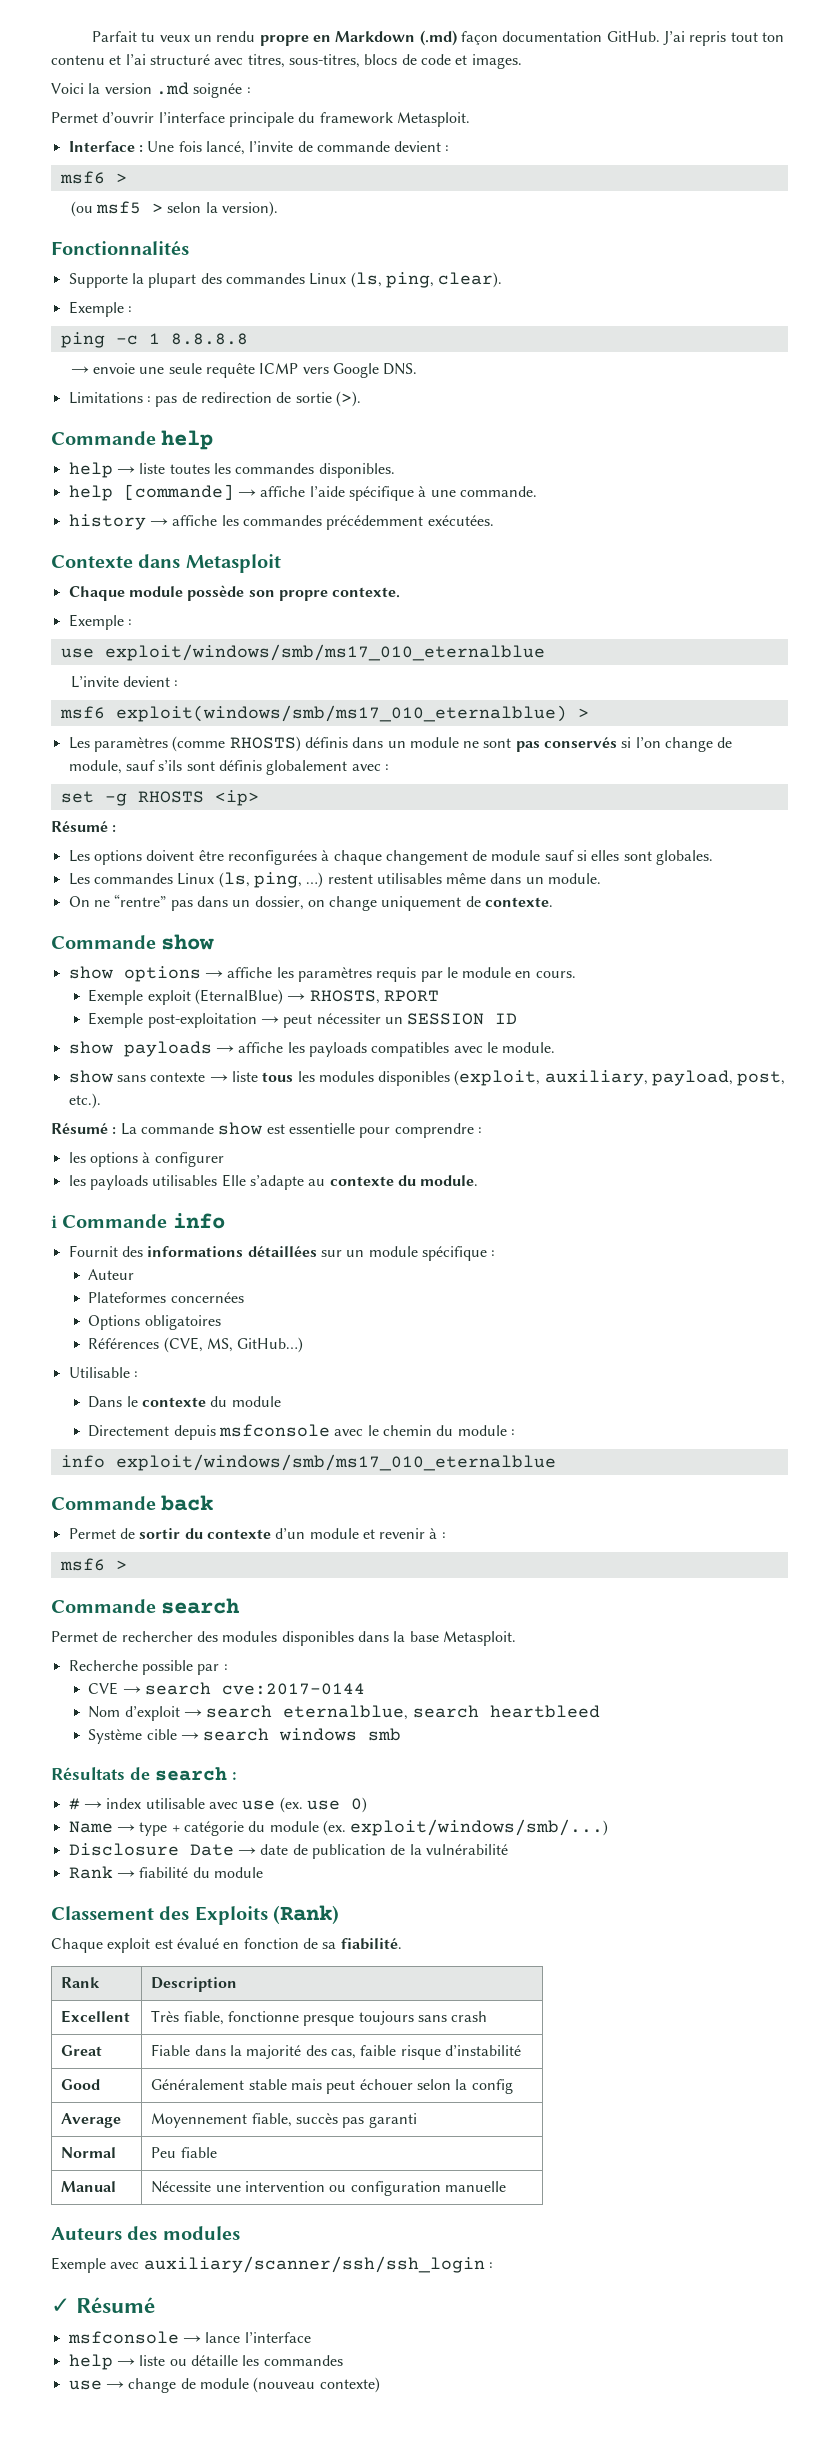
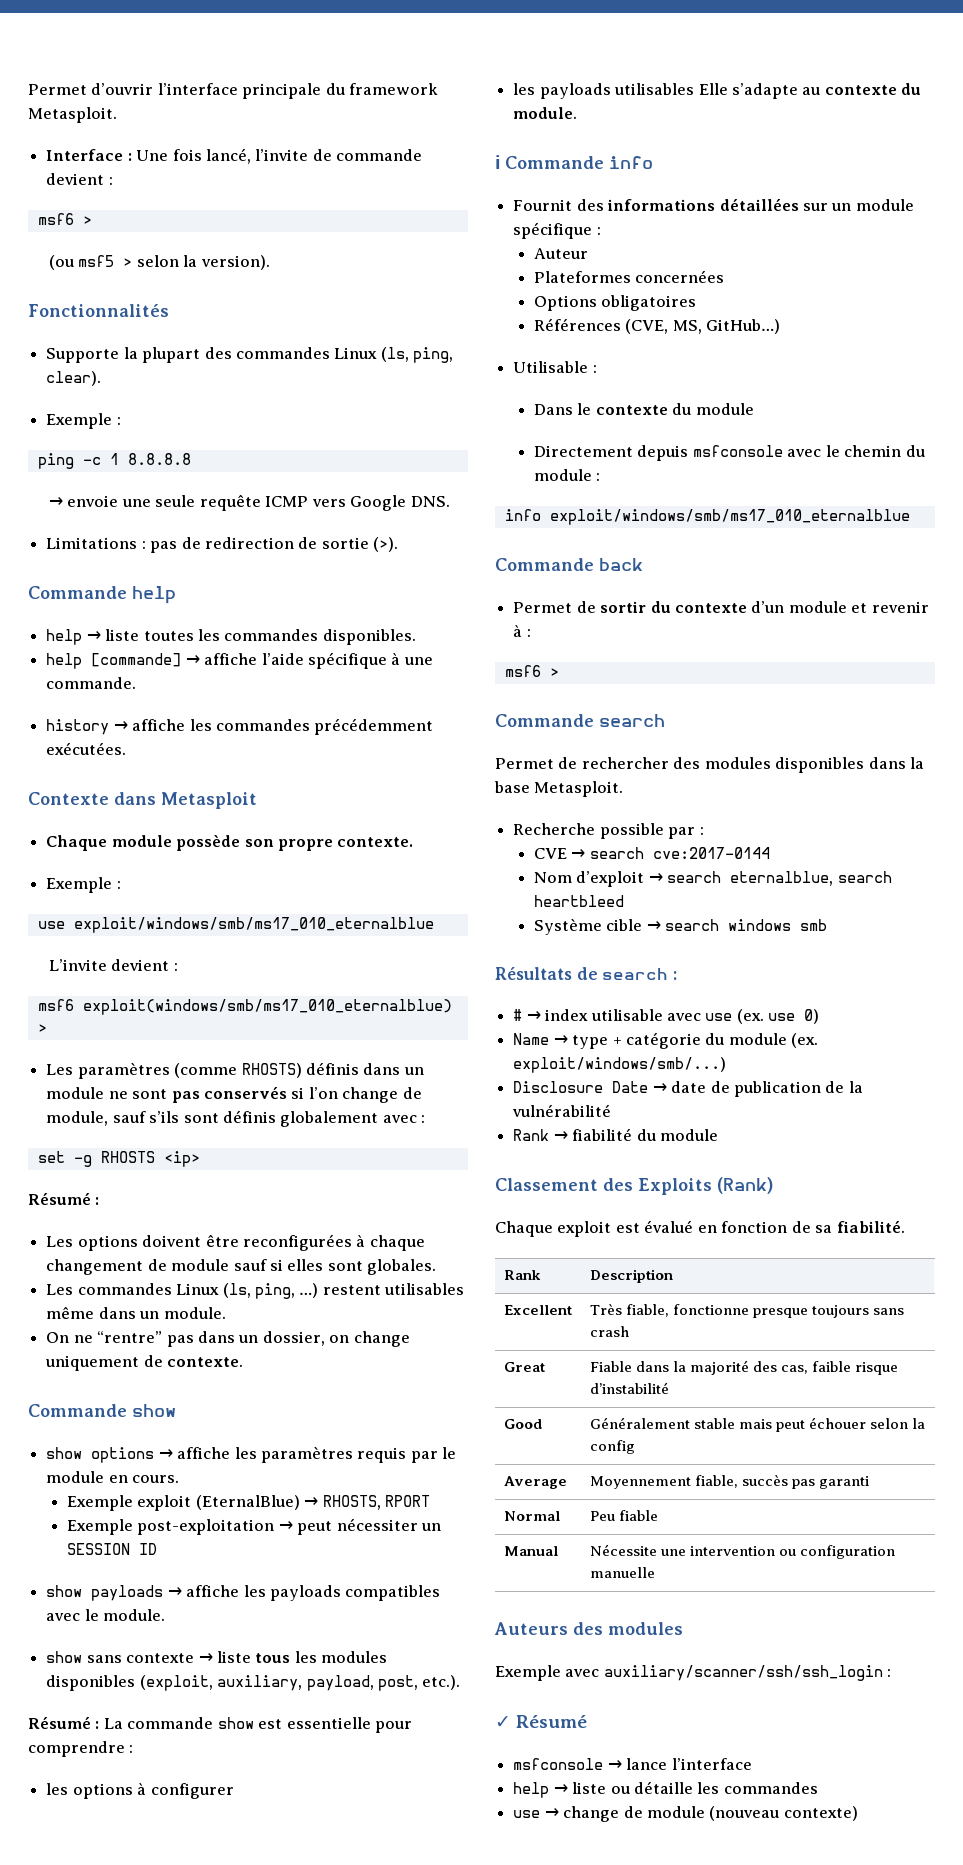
- Parfait tu veux un rendu propre en Markdown (.md) façon documentation GitHub. J’ai repris tout ton contenu et l’ai structuré avec titres, sous-titres, blocs de code et images.
- Voici la version .md soignée :

